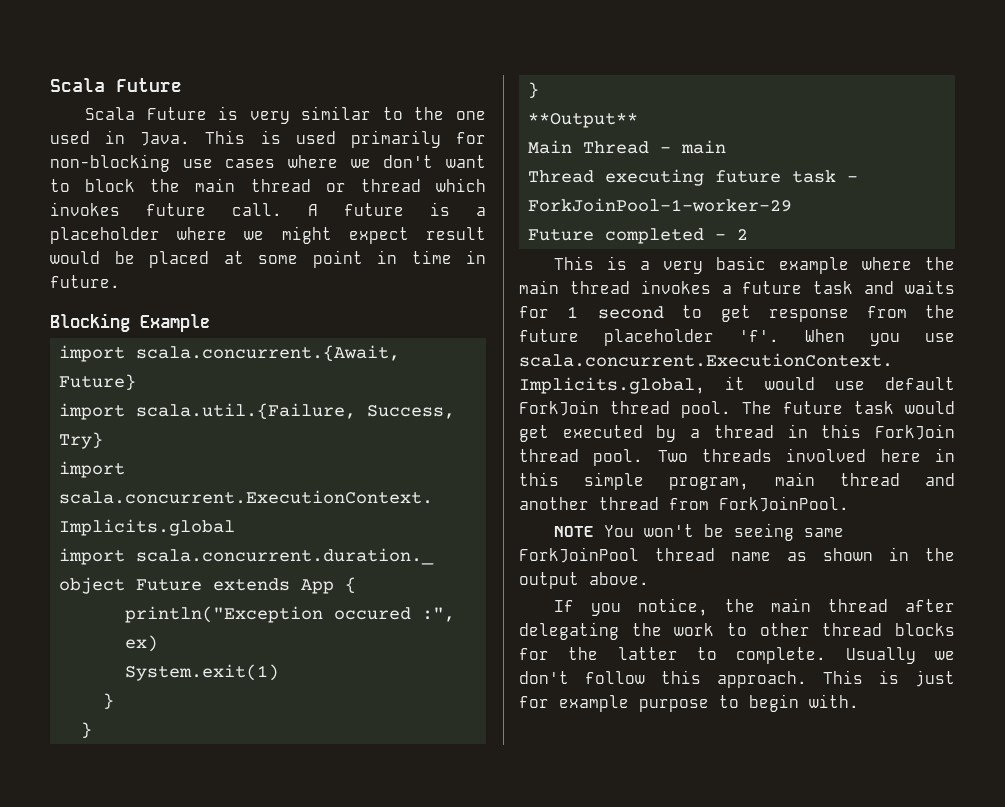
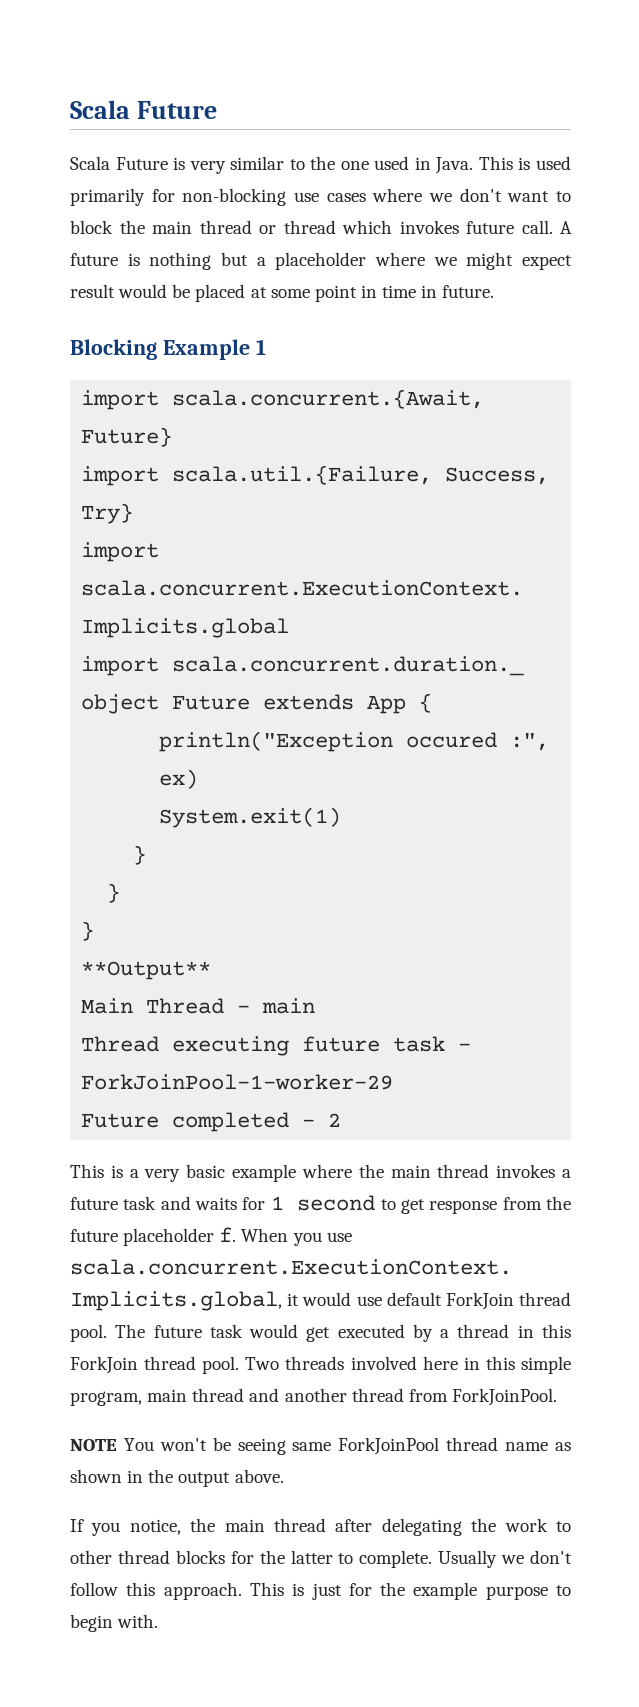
- A future is a placeholder where we might expect result would be placed at some point in time in future.
+ A future is nothing but a placeholder where we might expect result would be placed at some point in time in future.
- Blocking Example
+ Blocking Example 1
- This is a very basic example where the main thread invokes a future task and waits for 1 second to get response from the future placeholder 'f'.
+ This is a very basic example where the main thread invokes a future task and waits for 1 second to get response from the future placeholder f.
- This is just for example purpose to begin with.
+ This is just for the example purpose to begin with.

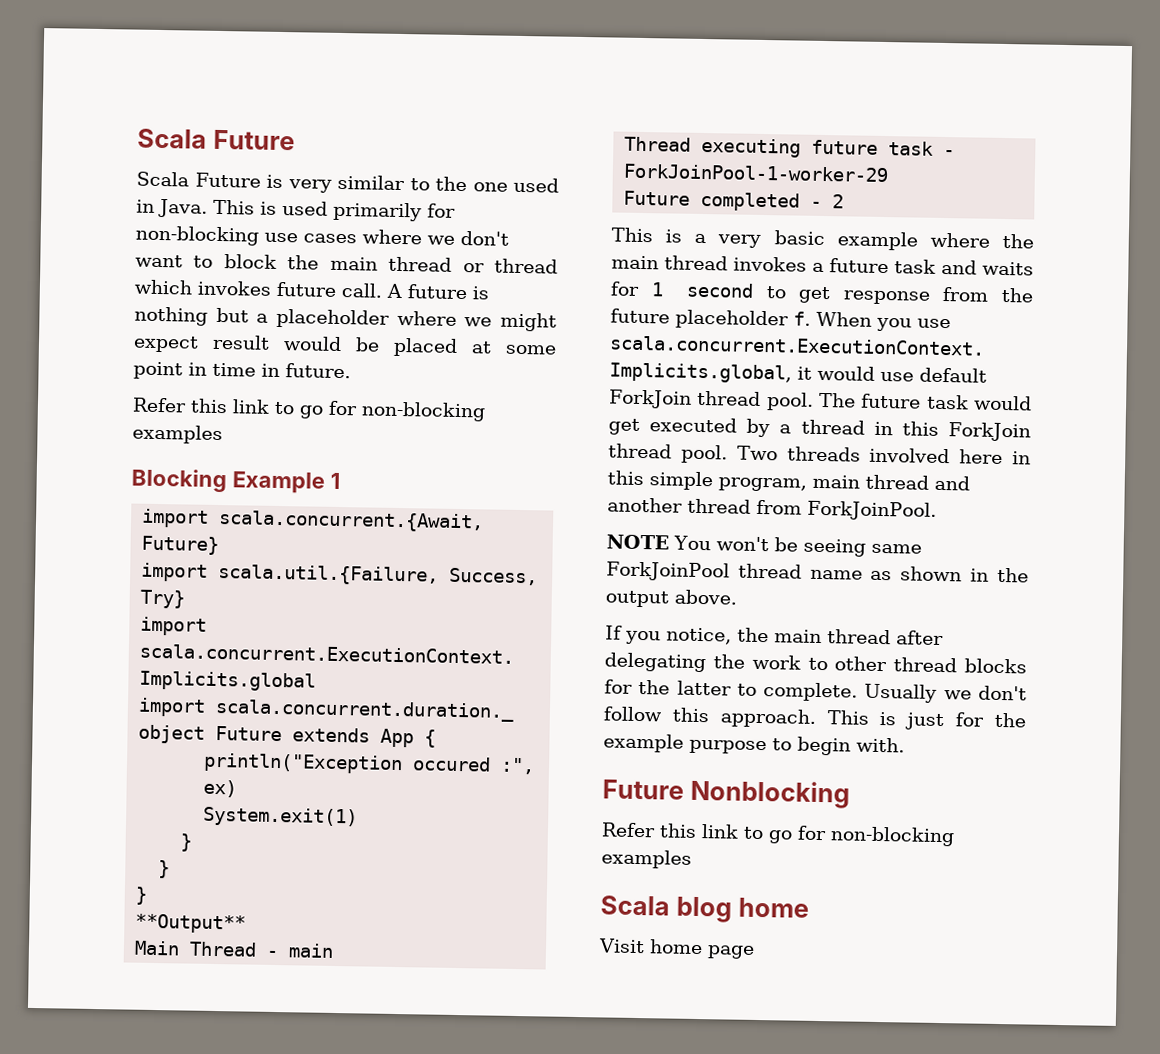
  A future is nothing but a placeholder where we might expect result would be placed at some point in time in future.
+ Refer this link to go for non-blocking examples
+ Future Nonblocking
+ Refer this link to go for non-blocking examples
+ Scala blog home
+ Visit home page

